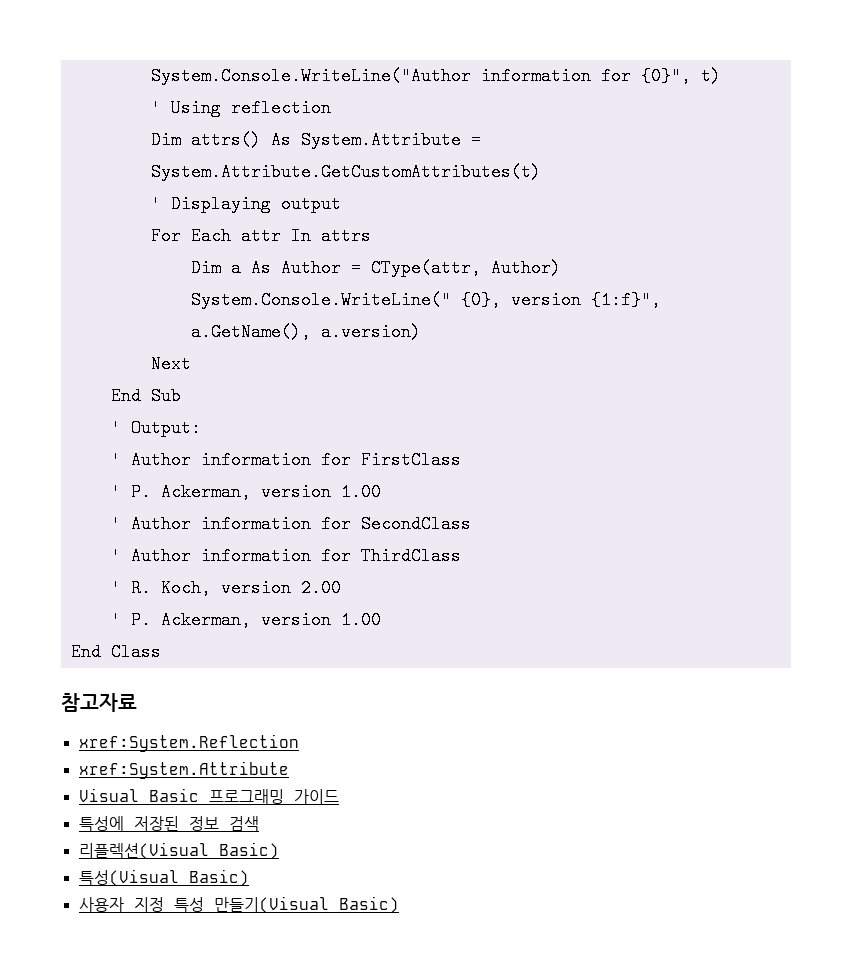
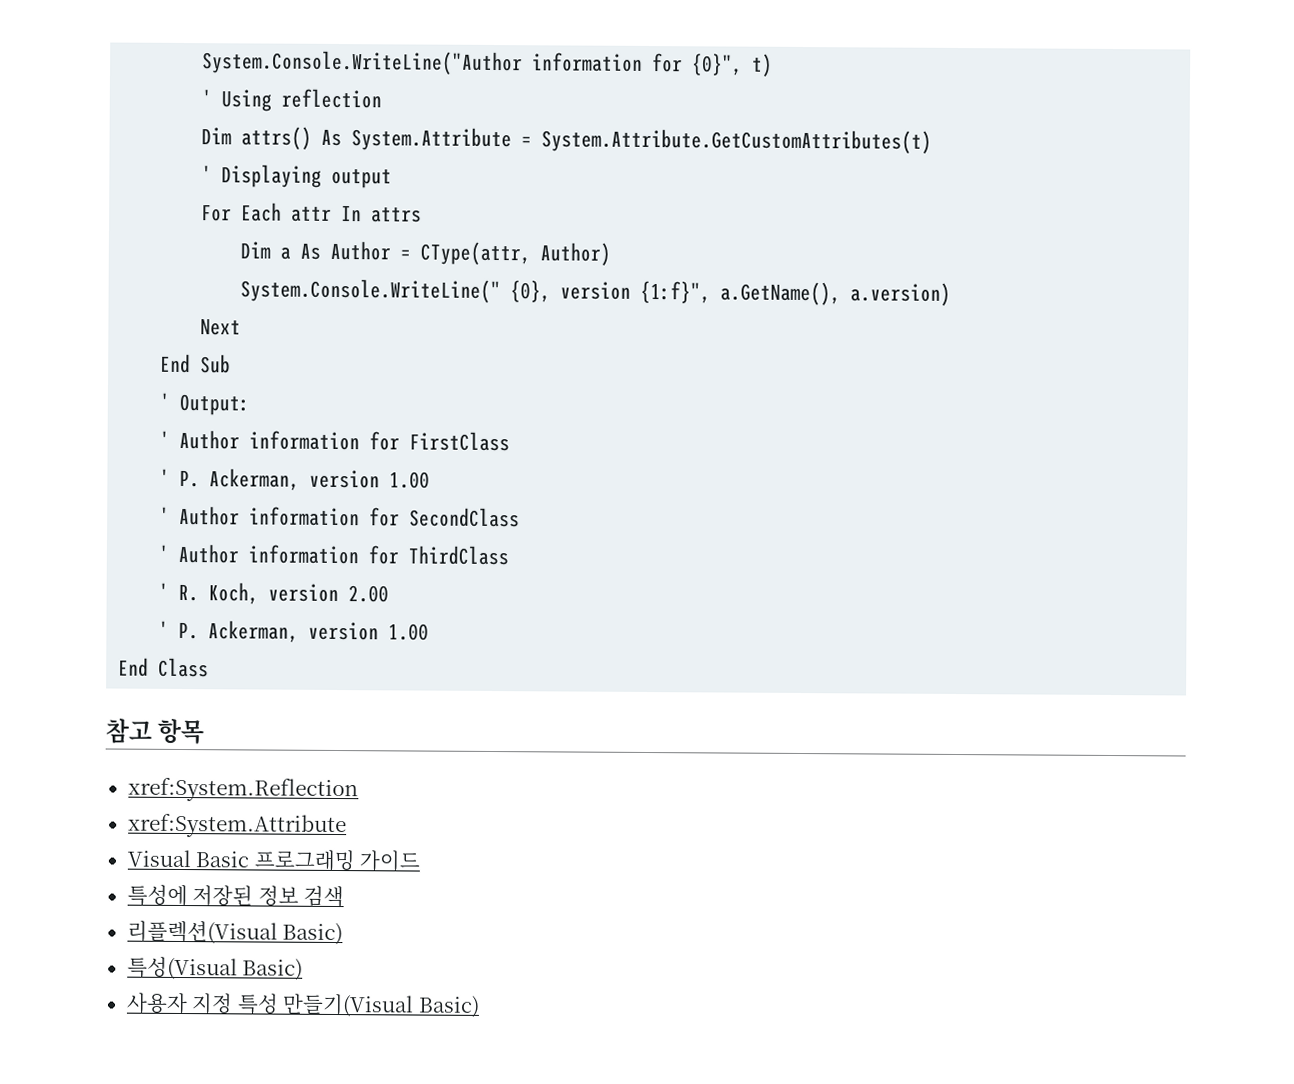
- 참고자료
+ 참고 항목

